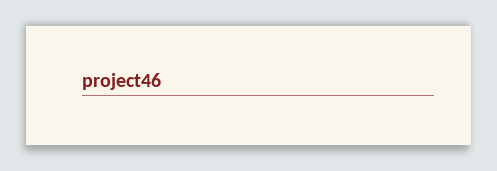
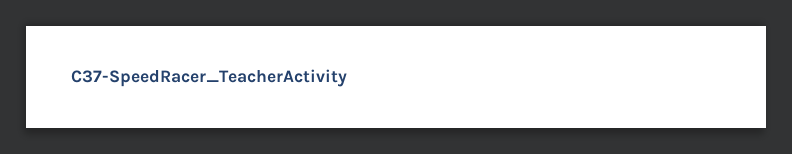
- project46
+ C37-SpeedRacer_TeacherActivity

